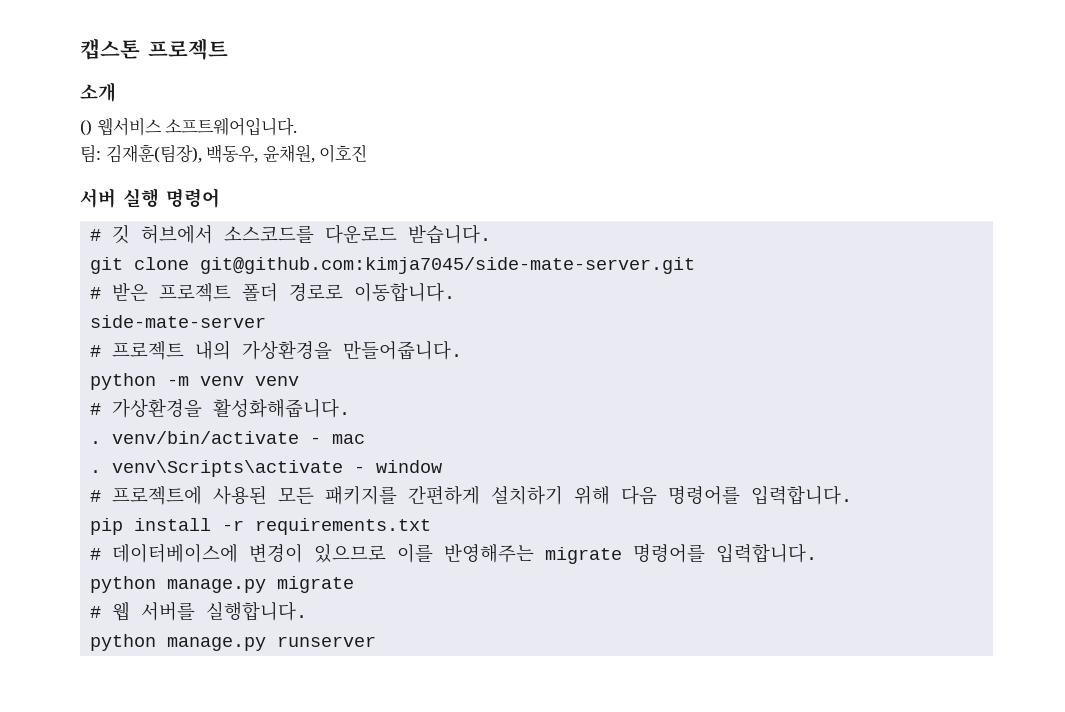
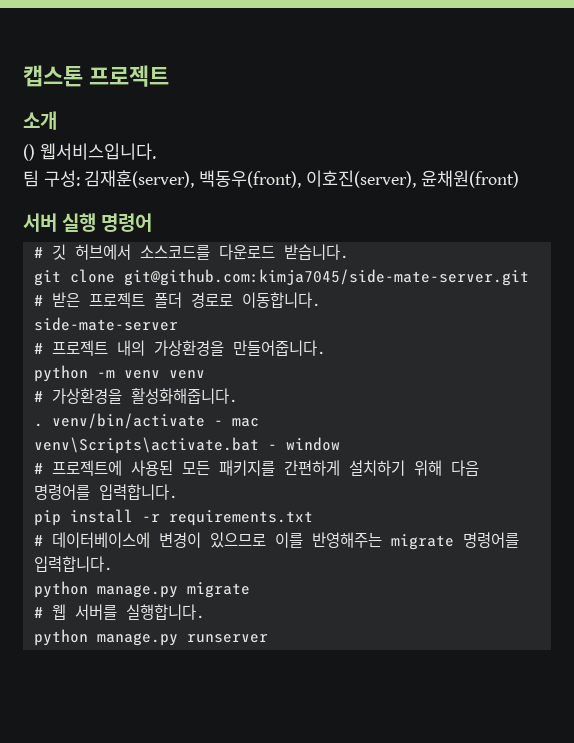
- () 웹서비스 소프트웨어입니다.
- 팀: 김재훈(팀장), 백동우, 윤채원, 이호진
+ () 웹서비스입니다.
+ 팀 구성: 김재훈(server), 백동우(front), 이호진(server), 윤채원(front)
- . venv\Scripts\activate - window
+ venv\Scripts\activate.bat - window

